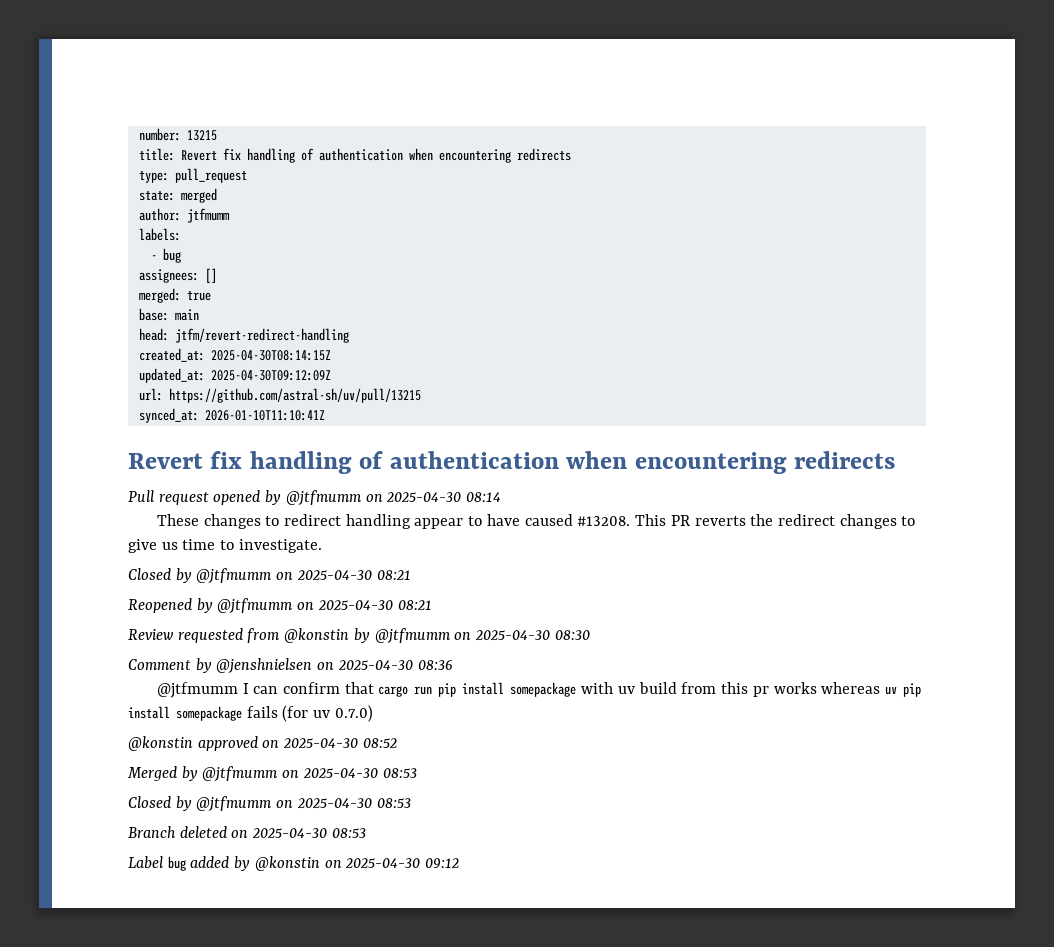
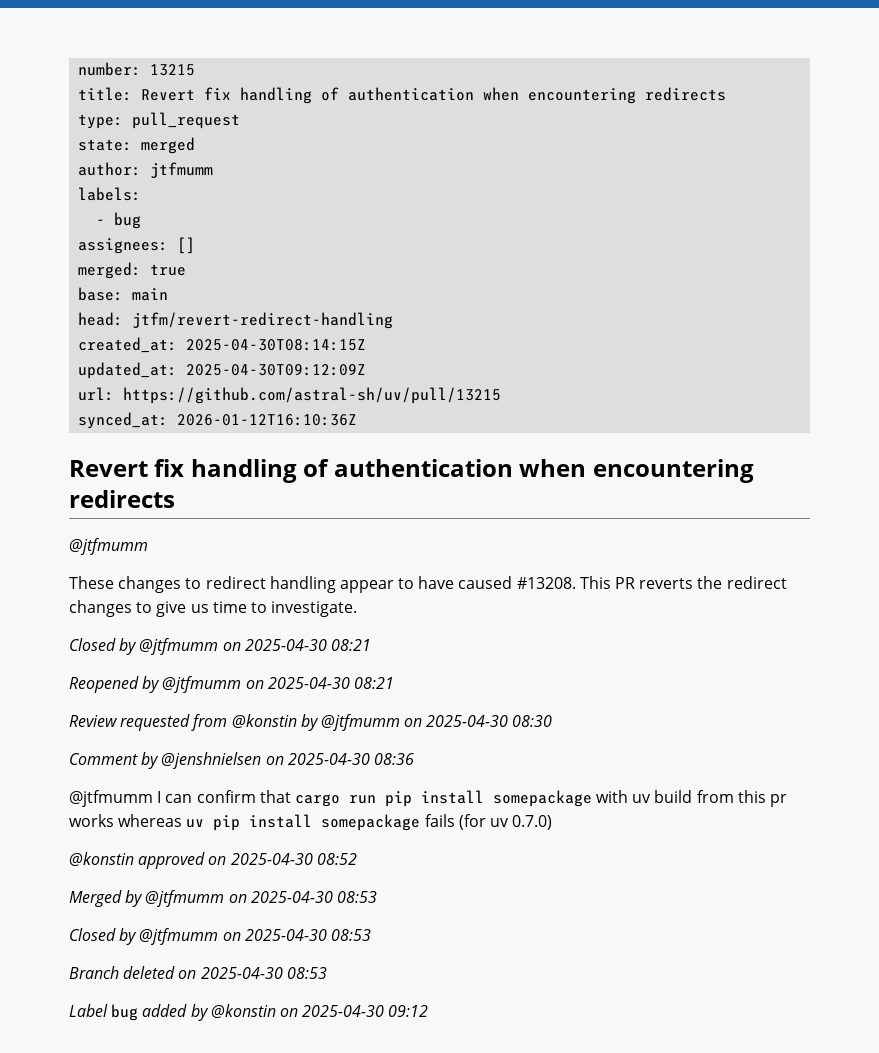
- synced_at: 2026-01-10T11:10:41Z
+ synced_at: 2026-01-12T16:10:36Z
  Revert fix handling of authentication when encountering redirects
- Pull request opened by @jtfmumm on 2025-04-30 08:14
+ @jtfmumm

